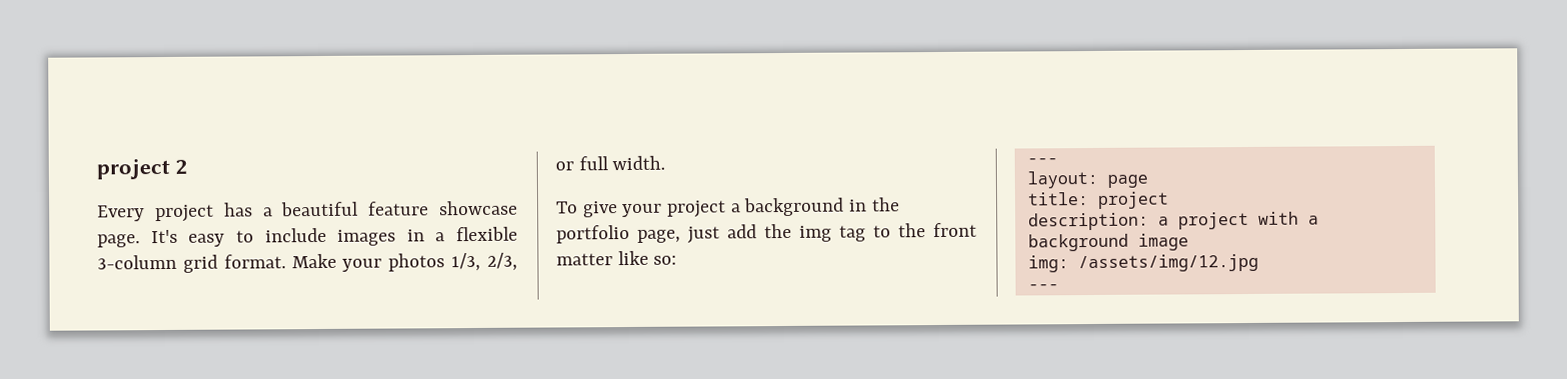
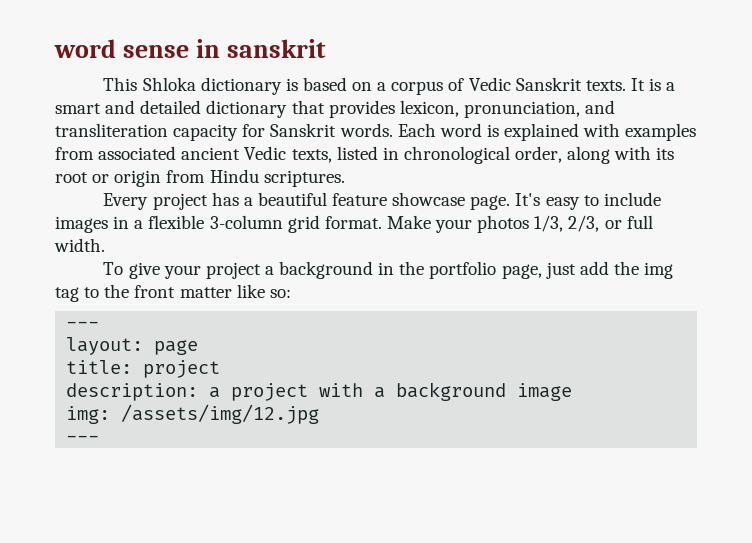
- project 2
+ word sense in sanskrit
+ This Shloka dictionary is based on a corpus of Vedic Sanskrit texts. It is a smart and detailed dictionary that provides lexicon, pronunciation, and transliteration capacity for Sanskrit words. Each word is explained with examples from associated ancient Vedic texts, listed in chronological order, along with its root or origin from Hindu scriptures.

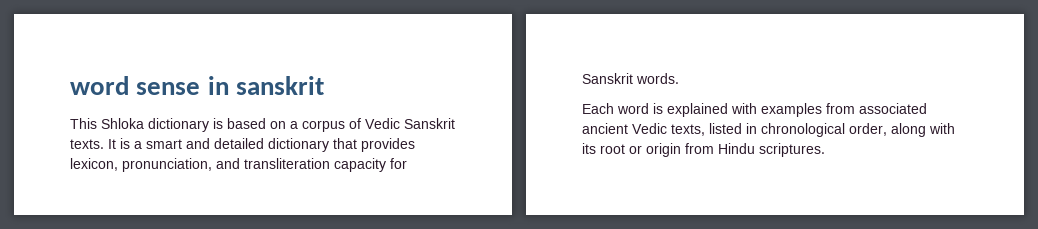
- It is a smart and detailed dictionary that provides lexicon, pronunciation, and transliteration capacity for Sanskrit words. Each word is explained with examples from associated ancient Vedic texts, listed in chronological order, along with its root or origin from Hindu scriptures.
+ It is a smart and detailed dictionary that provides lexicon, pronunciation, and transliteration capacity for Sanskrit words.
+ Each word is explained with examples from associated ancient Vedic texts, listed in chronological order, along with its root or origin from Hindu scriptures.
- Every project has a beautiful feature showcase page. It's easy to include images in a flexible 3-column grid format. Make your photos 1/3, 2/3, or full width.
- To give your project a background in the portfolio page, just add the img tag to the front matter like so:
- ---
- layout: page
- title: project
- description: a project with a background image
- img: /assets/img/12.jpg
- ---

